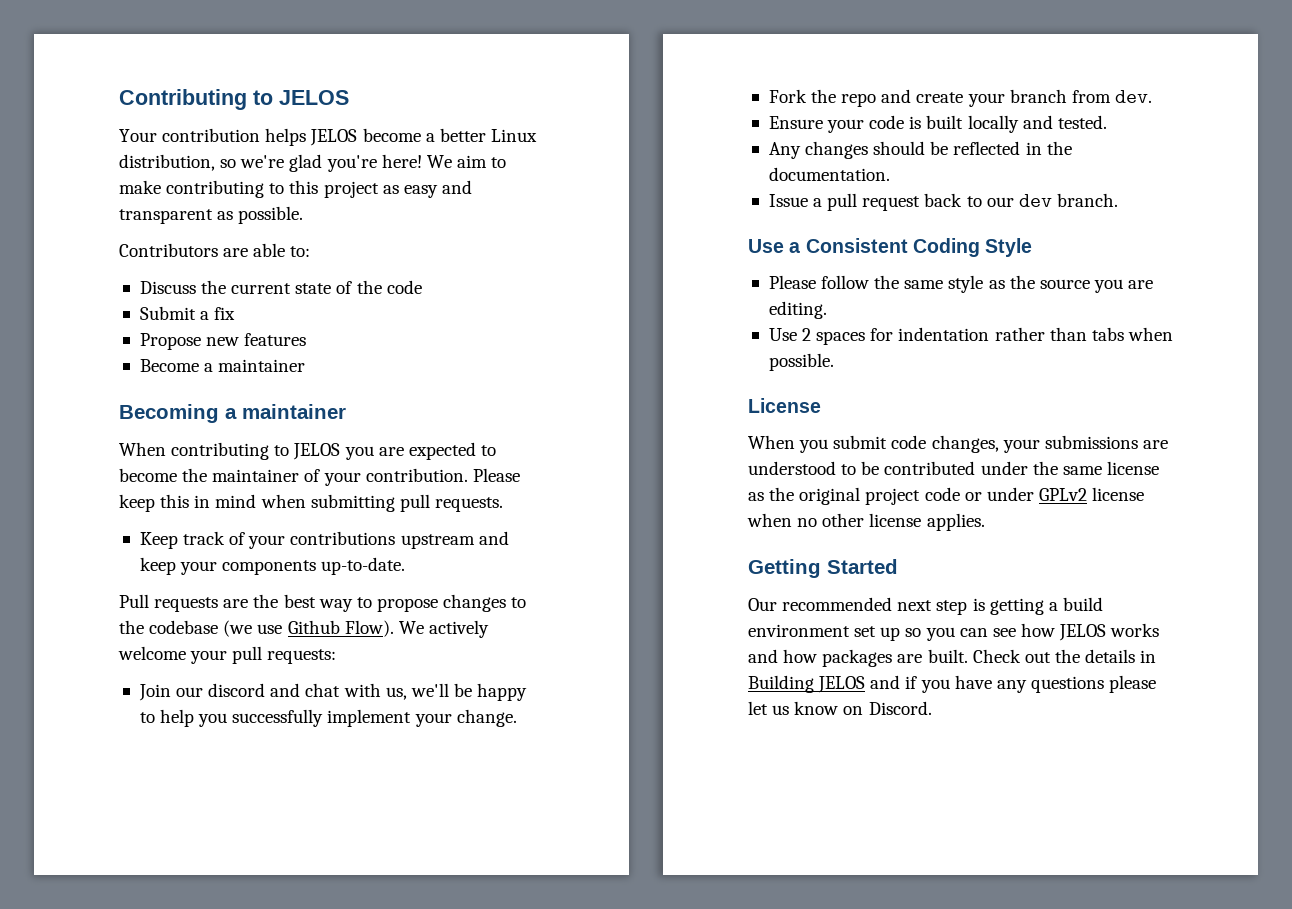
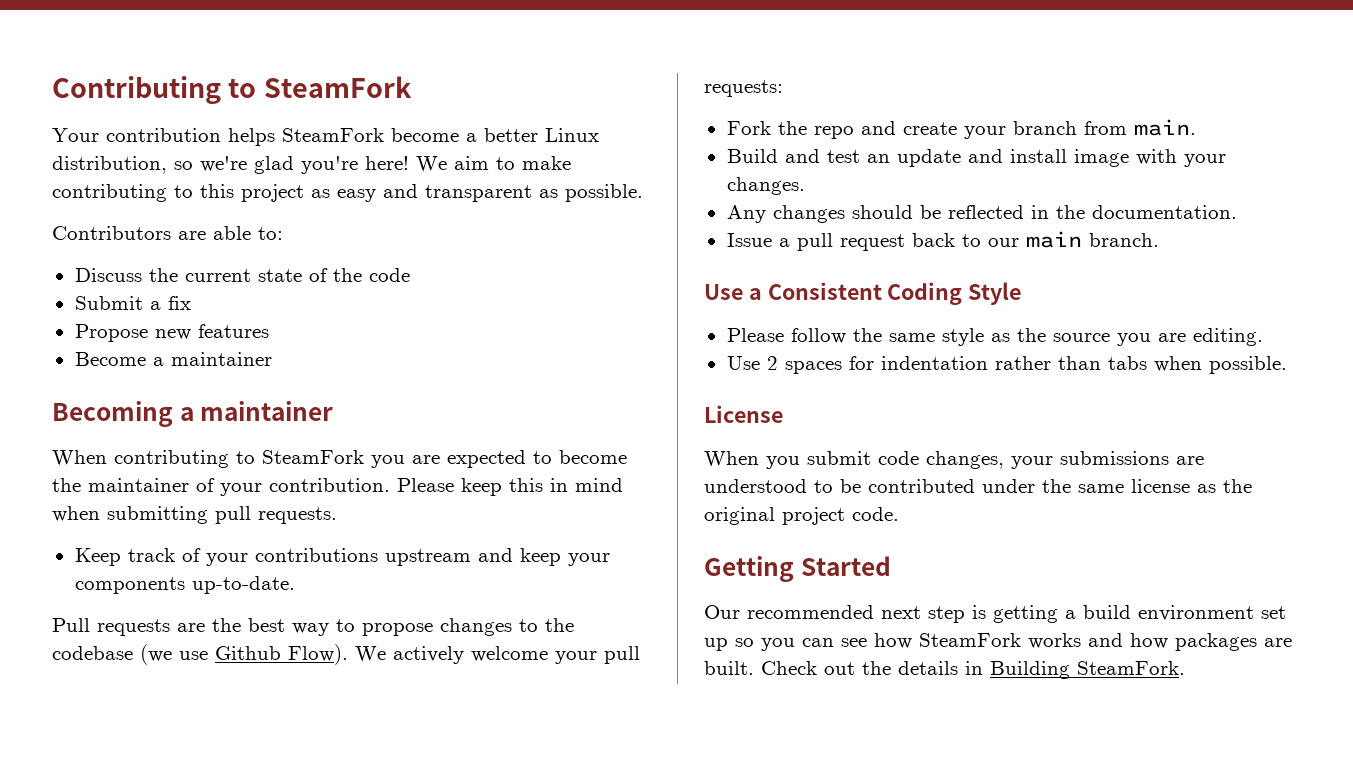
- Contributing to JELOS
+ Contributing to SteamFork
- Your contribution helps JELOS become a better Linux distribution, so we're glad you're here!
+ Your contribution helps SteamFork become a better Linux distribution, so we're glad you're here!
- When contributing to JELOS you are expected to become the maintainer of your contribution.
+ When contributing to SteamFork you are expected to become the maintainer of your contribution.
- Join our discord and chat with us, we'll be happy to help you successfully implement your change.
- Fork the repo and create your branch from dev.
- Ensure your code is built locally and tested.
+ Fork the repo and create your branch from main.
+ Build and test an update and install image with your changes.
- Issue a pull request back to our dev branch.
+ Issue a pull request back to our main branch.
- When you submit code changes, your submissions are understood to be contributed under the same license as the original project code or under GPLv2 license when no other license applies.
+ When you submit code changes, your submissions are understood to be contributed under the same license as the original project code.
- Our recommended next step is getting a build environment set up so you can see how JELOS works and how packages are built.
+ Our recommended next step is getting a build environment set up so you can see how SteamFork works and how packages are built.
- Check out the details in Building JELOS and if you have any questions please let us know on Discord.
+ Check out the details in Building SteamFork.

